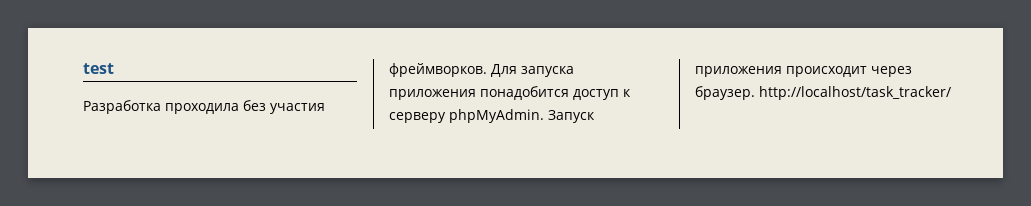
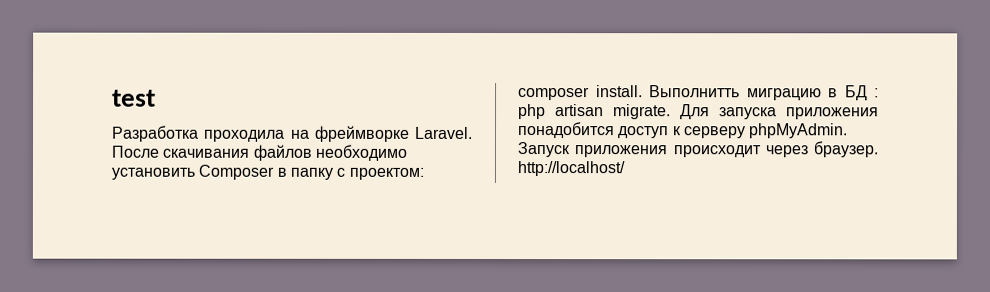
- Разработка проходила без участия фреймворков.
+ Разработка проходила на фреймворке Laravel. После скачивания файлов необходимо установить Composer в папку с проектом: composer install. Выполнитть миграцию в БД : php artisan migrate.
- Запуск приложения происходит через браузер. http://localhost/task_tracker/
+ Запуск приложения происходит через браузер. http://localhost/

